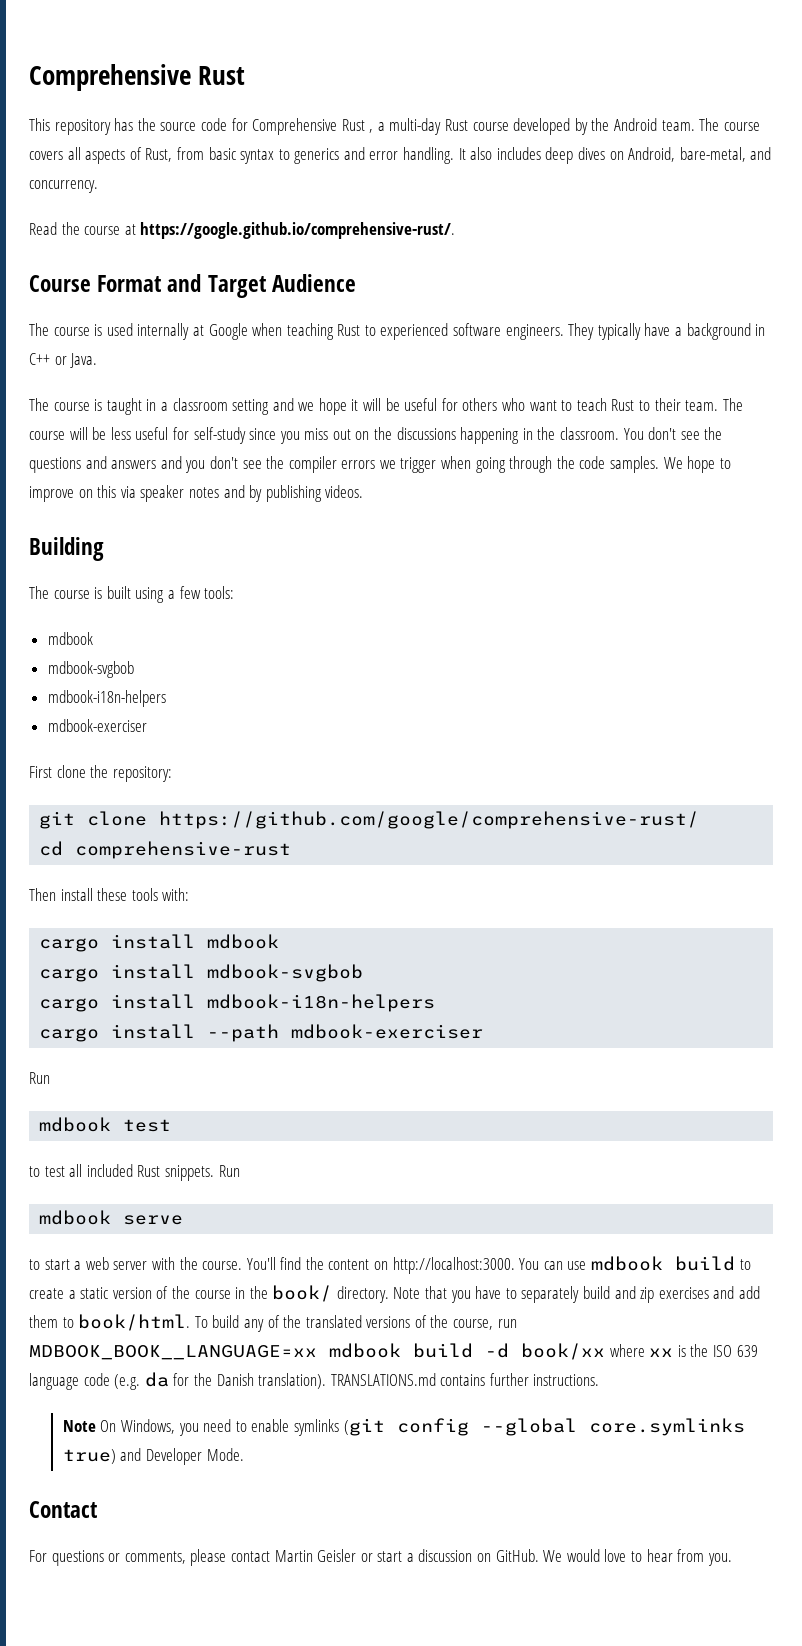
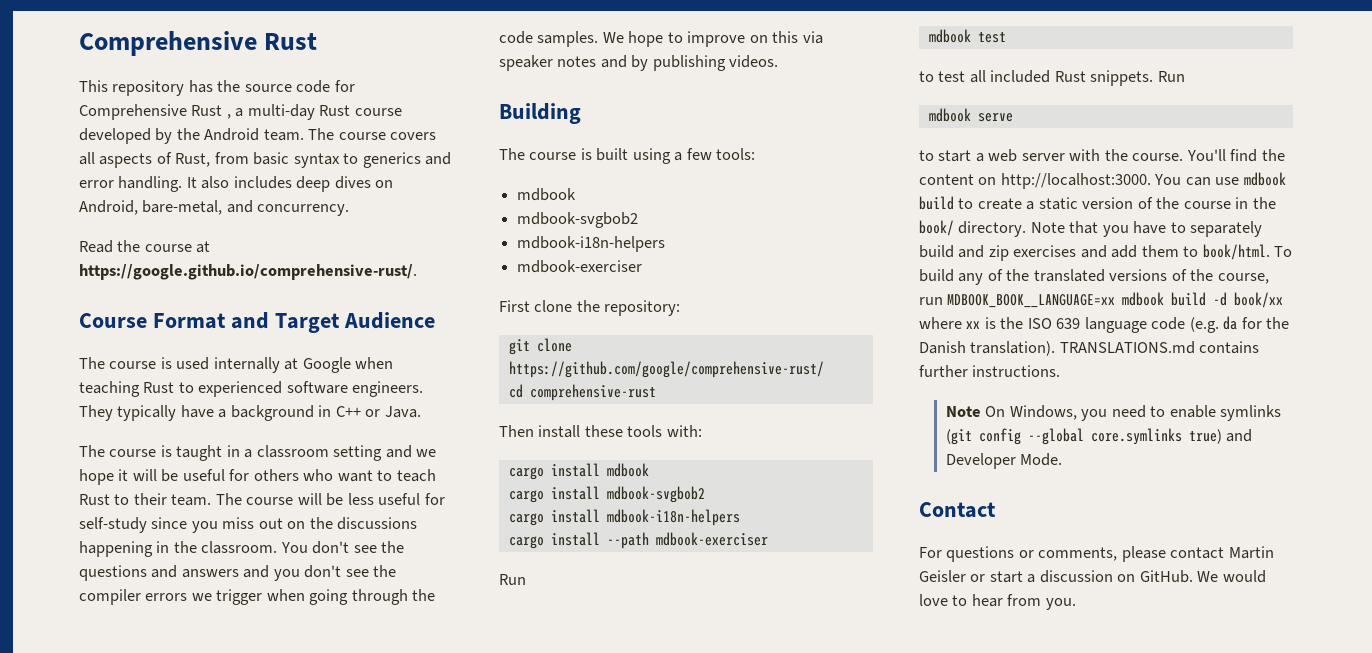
  The course is built using a few tools:
  mdbook
- mdbook-svgbob
+ mdbook-svgbob2
- cargo install mdbook-svgbob
+ cargo install mdbook-svgbob2

